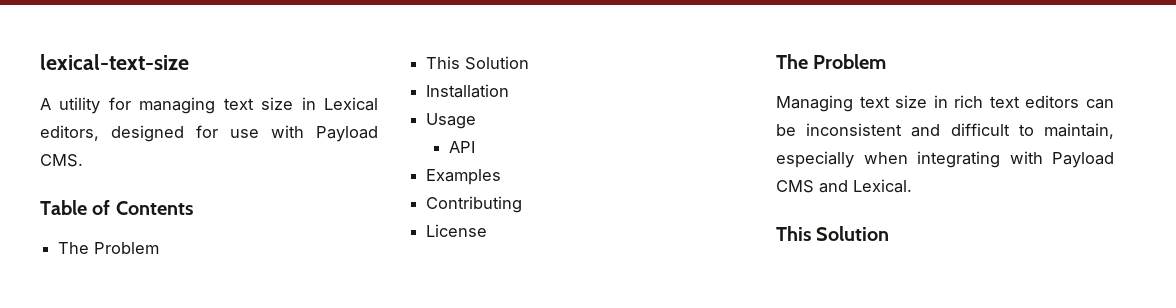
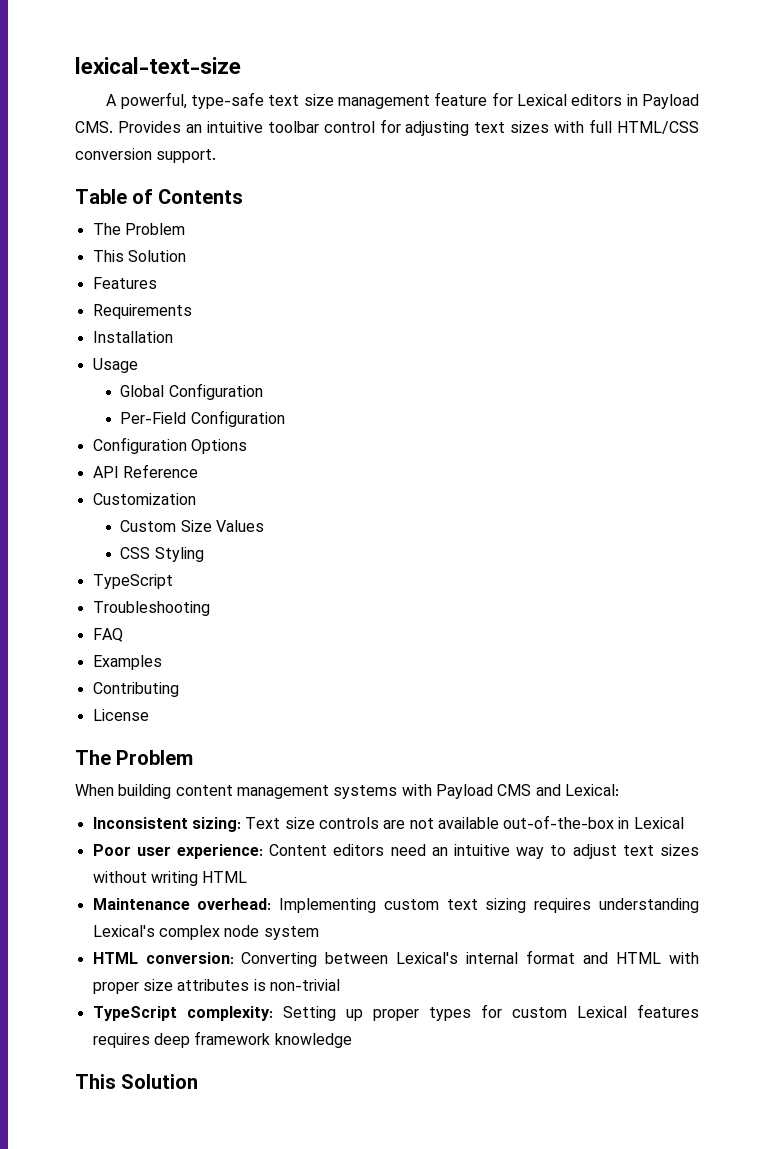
- A utility for managing text size in Lexical editors, designed for use with Payload CMS.
+ A powerful, type-safe text size management feature for Lexical editors in Payload CMS. Provides an intuitive toolbar control for adjusting text sizes with full HTML/CSS conversion support.
+ Features
+ Requirements
- API
+ Global Configuration
+ Per-Field Configuration
+ Configuration Options
+ API Reference
+ Customization
+ Custom Size Values
+ CSS Styling
+ TypeScript
+ Troubleshooting
+ FAQ
- Managing text size in rich text editors can be inconsistent and difficult to maintain, especially when integrating with Payload CMS and Lexical.
+ When building content management systems with Payload CMS and Lexical:
+ Inconsistent sizing: Text size controls are not available out-of-the-box in Lexical
+ Poor user experience: Content editors need an intuitive way to adjust text sizes without writing HTML
+ Maintenance overhead: Implementing custom text sizing requires understanding Lexical's complex node system
+ HTML conversion: Converting between Lexical's internal format and HTML with proper size attributes is non-trivial
+ TypeScript complexity: Setting up proper types for custom Lexical features requires deep framework knowledge

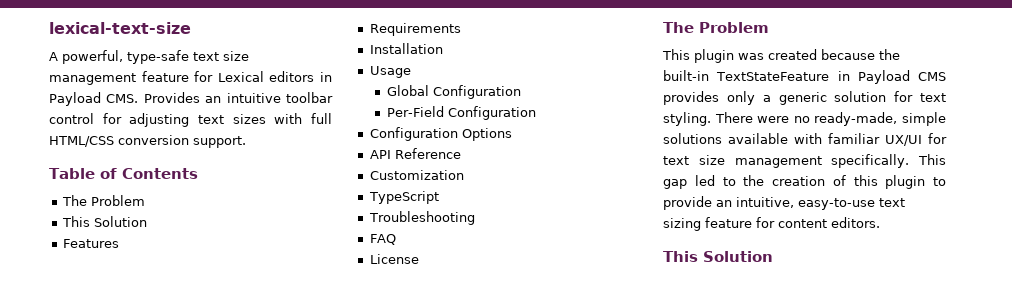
- Custom Size Values
- CSS Styling
- Examples
- Contributing
- When building content management systems with Payload CMS and Lexical:
- Inconsistent sizing: Text size controls are not available out-of-the-box in Lexical
- Poor user experience: Content editors need an intuitive way to adjust text sizes without writing HTML
- Maintenance overhead: Implementing custom text sizing requires understanding Lexical's complex node system
- HTML conversion: Converting between Lexical's internal format and HTML with proper size attributes is non-trivial
- TypeScript complexity: Setting up proper types for custom Lexical features requires deep framework knowledge
+ This plugin was created because the built-in TextStateFeature in Payload CMS provides only a generic solution for text styling. There were no ready-made, simple solutions available with familiar UX/UI for text size management specifically. This gap led to the creation of this plugin to provide an intuitive, easy-to-use text sizing feature for content editors.

